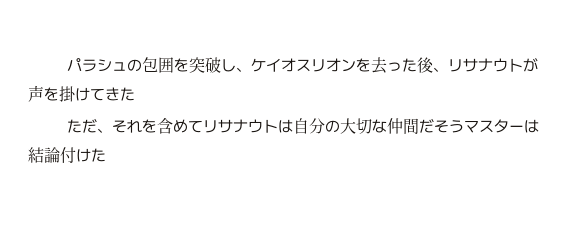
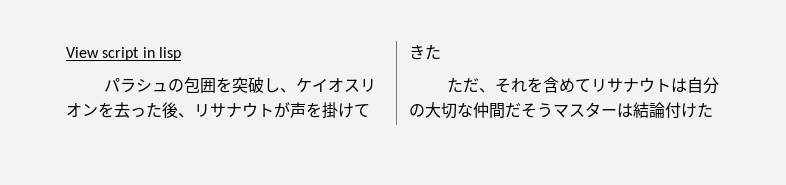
+ View script in lisp

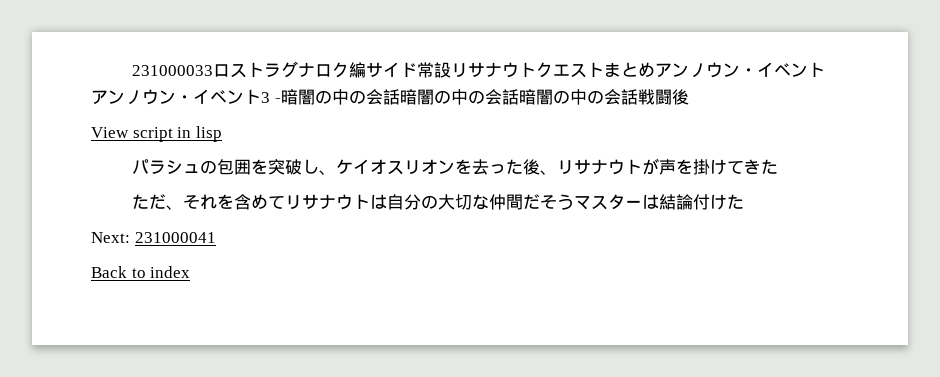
+ 231000033ロストラグナロク編サイド常設リサナウトクエストまとめアンノウン・イベントアンノウン・イベント3 -暗闇の中の会話暗闇の中の会話暗闇の中の会話戦闘後
+ Next: 231000041
+ Back to index

